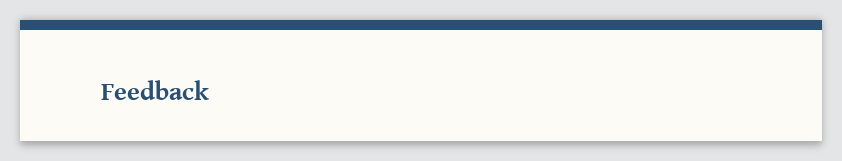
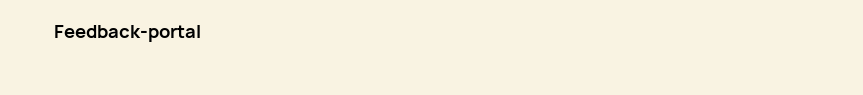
- Feedback
+ Feedback-portal

